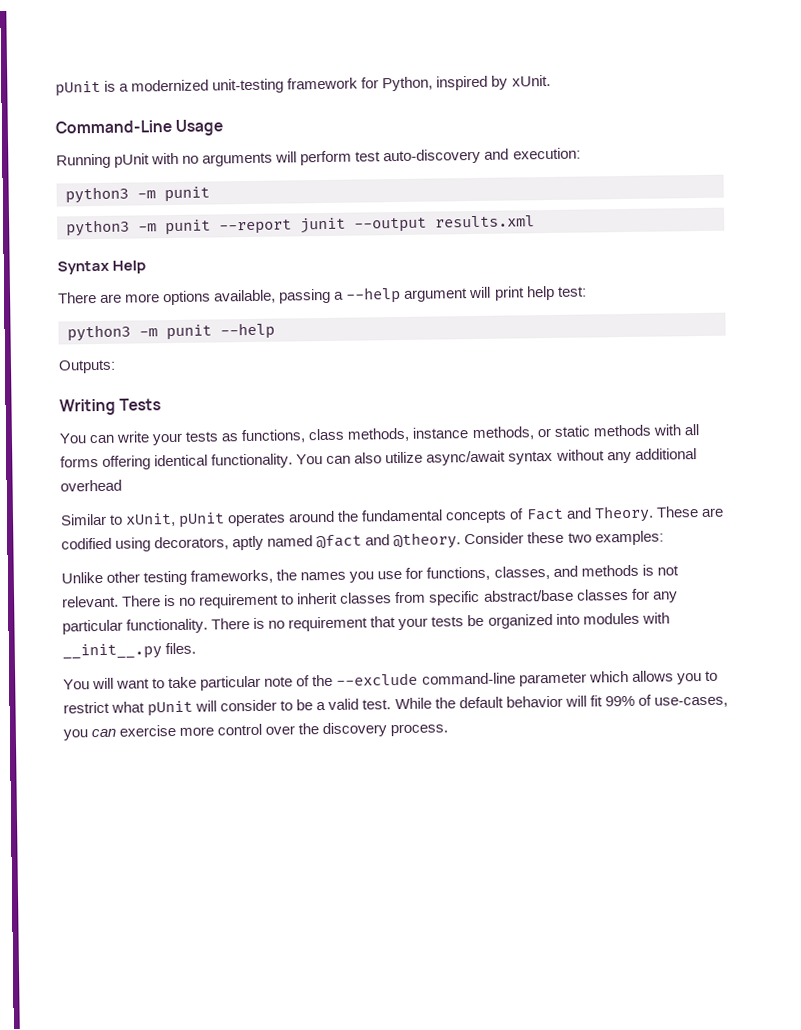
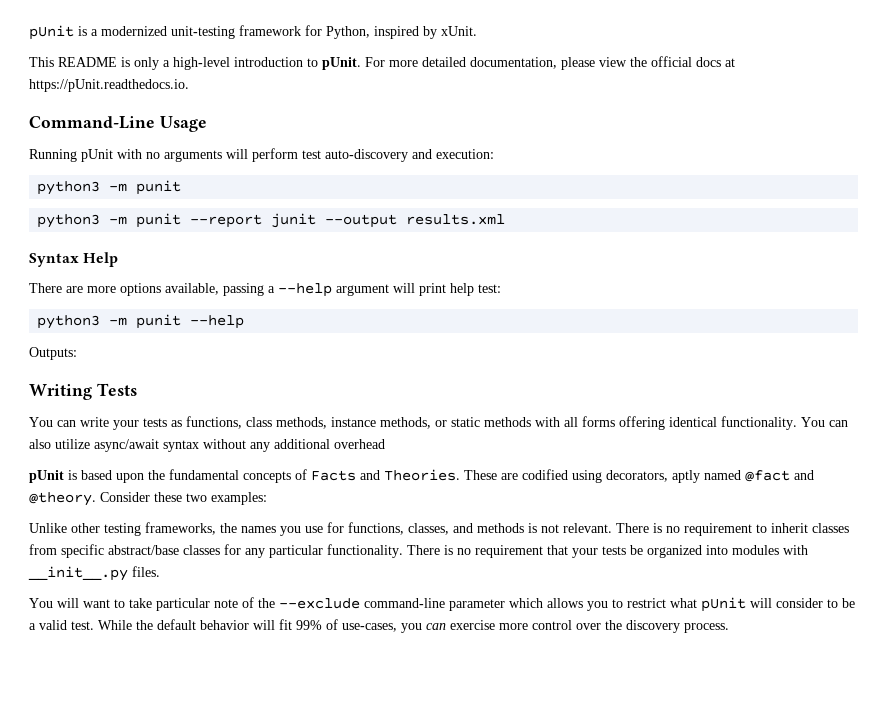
+ This README is only a high-level introduction to pUnit. For more detailed documentation, please view the official docs at https://pUnit.readthedocs.io.
- Similar to xUnit, pUnit operates around the fundamental concepts of Fact and Theory.
+ pUnit is based upon the fundamental concepts of Facts and Theories.

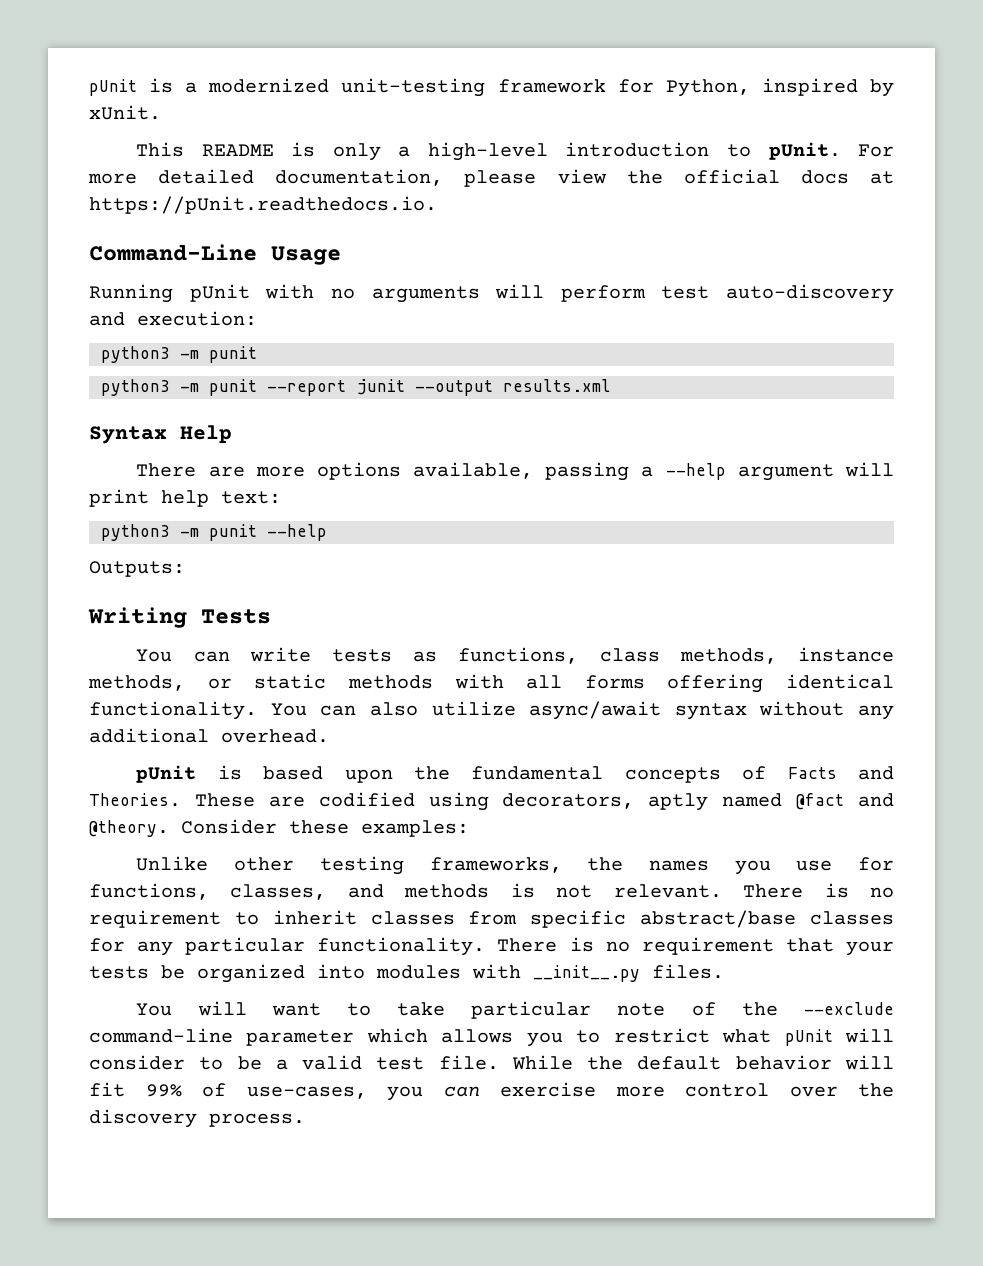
- There are more options available, passing a --help argument will print help test:
+ There are more options available, passing a --help argument will print help text:
- You can write your tests as functions, class methods, instance methods, or static methods with all forms offering identical functionality.
+ You can write tests as functions, class methods, instance methods, or static methods with all forms offering identical functionality.
- You can also utilize async/await syntax without any additional overhead
+ You can also utilize async/await syntax without any additional overhead.
- Consider these two examples:
+ Consider these examples:
- You will want to take particular note of the --exclude command-line parameter which allows you to restrict what pUnit will consider to be a valid test.
+ You will want to take particular note of the --exclude command-line parameter which allows you to restrict what pUnit will consider to be a valid test file.

